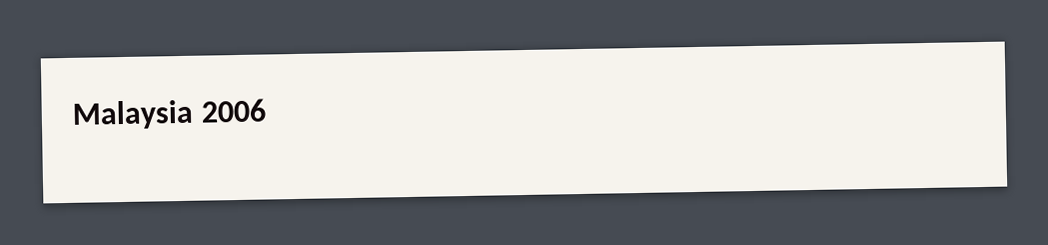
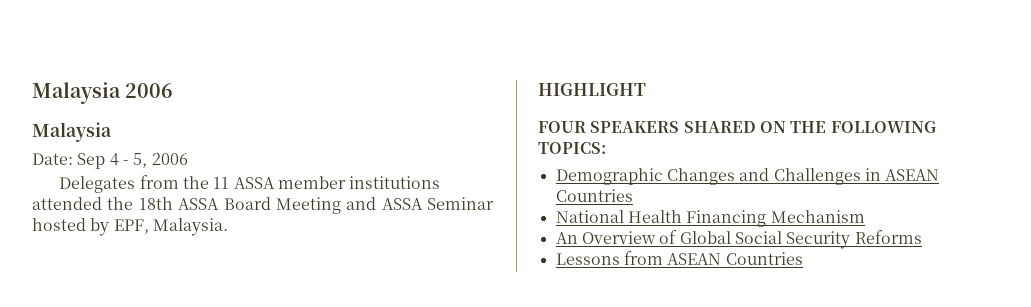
  Malaysia 2006
+ Malaysia
+ Date: Sep 4 - 5, 2006
+ Delegates from the 11 ASSA member institutions attended the 18th ASSA Board Meeting and ASSA Seminar hosted by EPF, Malaysia.
+ HIGHLIGHT
+ FOUR SPEAKERS SHARED ON THE FOLLOWING TOPICS:
+ Demographic Changes and Challenges in ASEAN Countries
+ National Health Financing Mechanism
+ An Overview of Global Social Security Reforms
+ Lessons from ASEAN Countries

